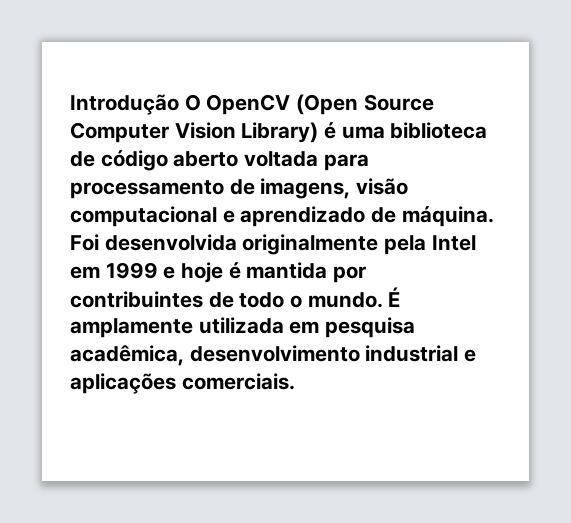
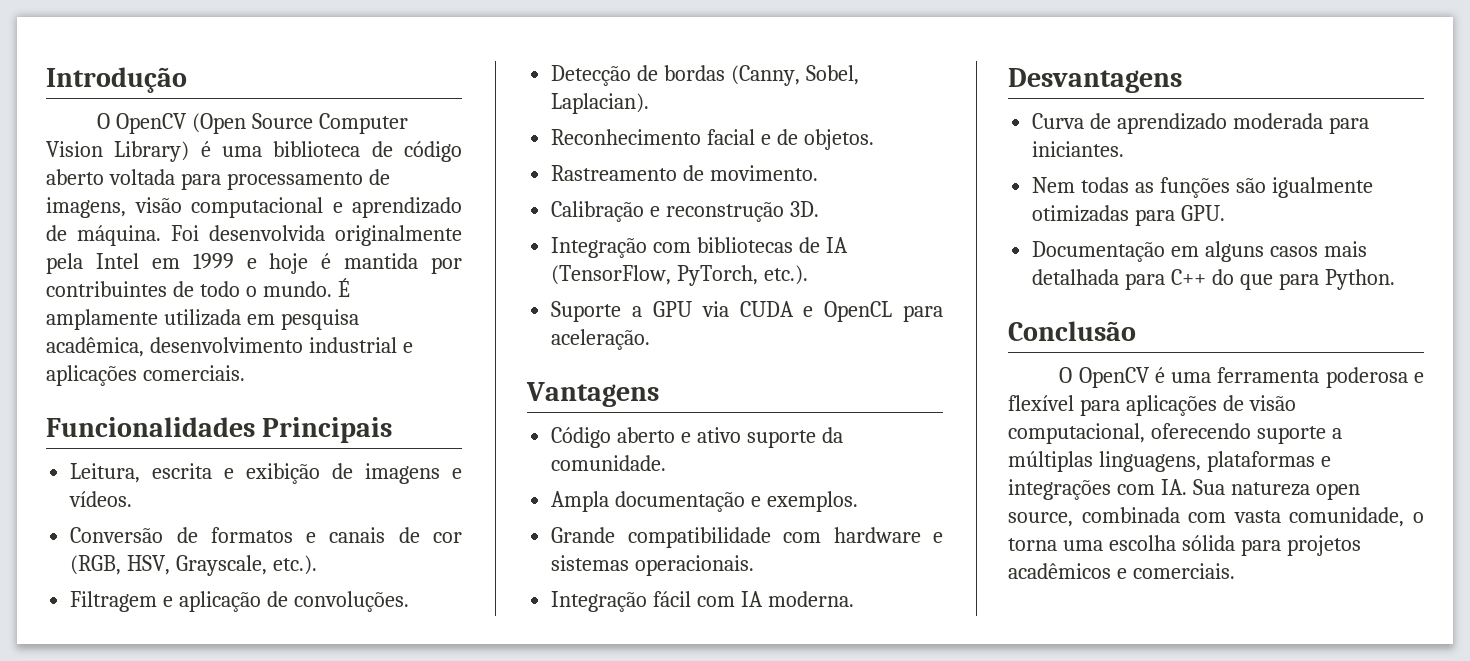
- Introdução O OpenCV (Open Source Computer Vision Library) é uma biblioteca de código aberto voltada para processamento de imagens, visão computacional e aprendizado de máquina.
+ Introdução
+ O OpenCV (Open Source Computer Vision Library) é uma biblioteca de código aberto voltada para processamento de imagens, visão computacional e aprendizado de máquina.
+ Funcionalidades Principais
+ Leitura, escrita e exibição de imagens e vídeos.
+ Conversão de formatos e canais de cor (RGB, HSV, Grayscale, etc.).
+ Filtragem e aplicação de convoluções.
+ Detecção de bordas (Canny, Sobel, Laplacian).
+ Reconhecimento facial e de objetos.
+ Rastreamento de movimento.
+ Calibração e reconstrução 3D.
+ Integração com bibliotecas de IA (TensorFlow, PyTorch, etc.).
+ Suporte a GPU via CUDA e OpenCL para aceleração.
+ Vantagens
+ Código aberto e ativo suporte da comunidade.
+ Ampla documentação e exemplos.
+ Grande compatibilidade com hardware e sistemas operacionais.
+ Integração fácil com IA moderna.
+ Desvantagens
+ Curva de aprendizado moderada para iniciantes.
+ Nem todas as funções são igualmente otimizadas para GPU.
+ Documentação em alguns casos mais detalhada para C++ do que para Python.
+ Conclusão
+ O OpenCV é uma ferramenta poderosa e flexível para aplicações de visão computacional, oferecendo suporte a múltiplas linguagens, plataformas e integrações com IA. Sua natureza open source, combinada com vasta comunidade, o torna uma escolha sólida para projetos acadêmicos e comerciais.

